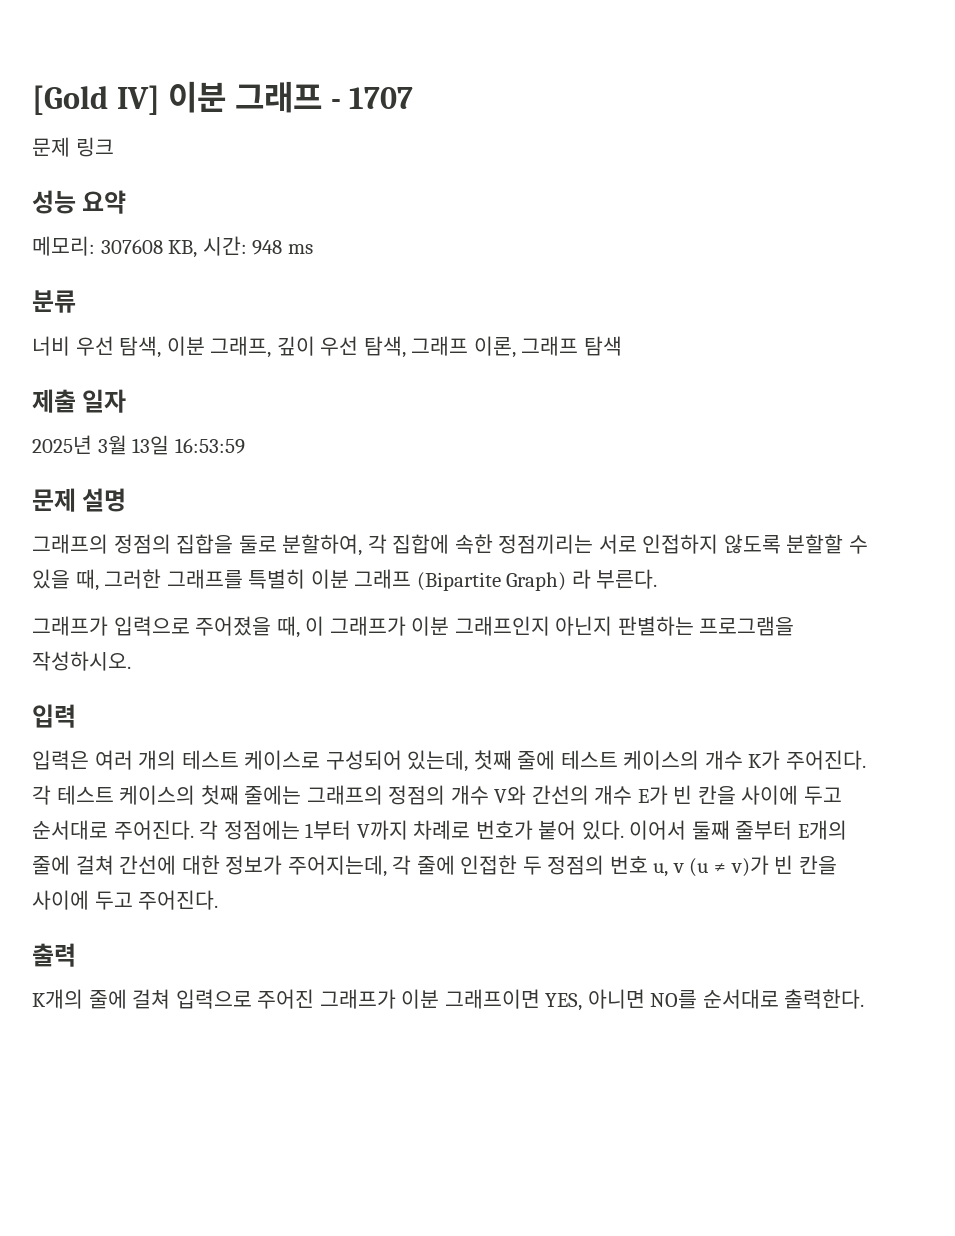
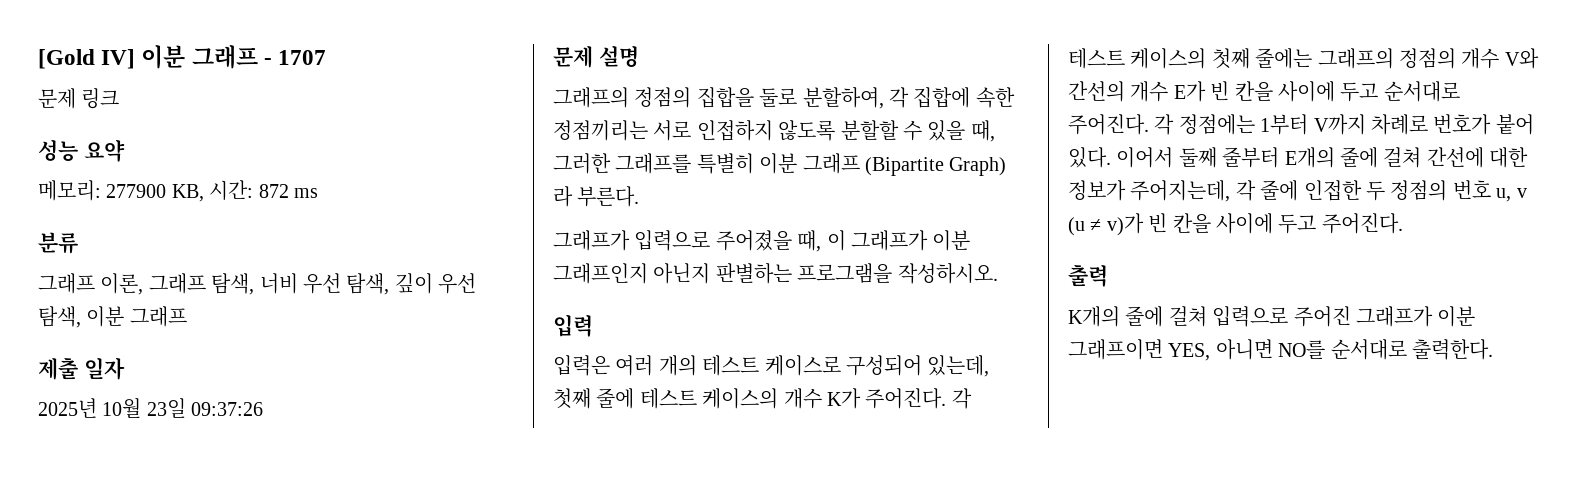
- 메모리: 307608 KB, 시간: 948 ms
+ 메모리: 277900 KB, 시간: 872 ms
- 너비 우선 탐색, 이분 그래프, 깊이 우선 탐색, 그래프 이론, 그래프 탐색
+ 그래프 이론, 그래프 탐색, 너비 우선 탐색, 깊이 우선 탐색, 이분 그래프
- 2025년 3월 13일 16:53:59
+ 2025년 10월 23일 09:37:26

